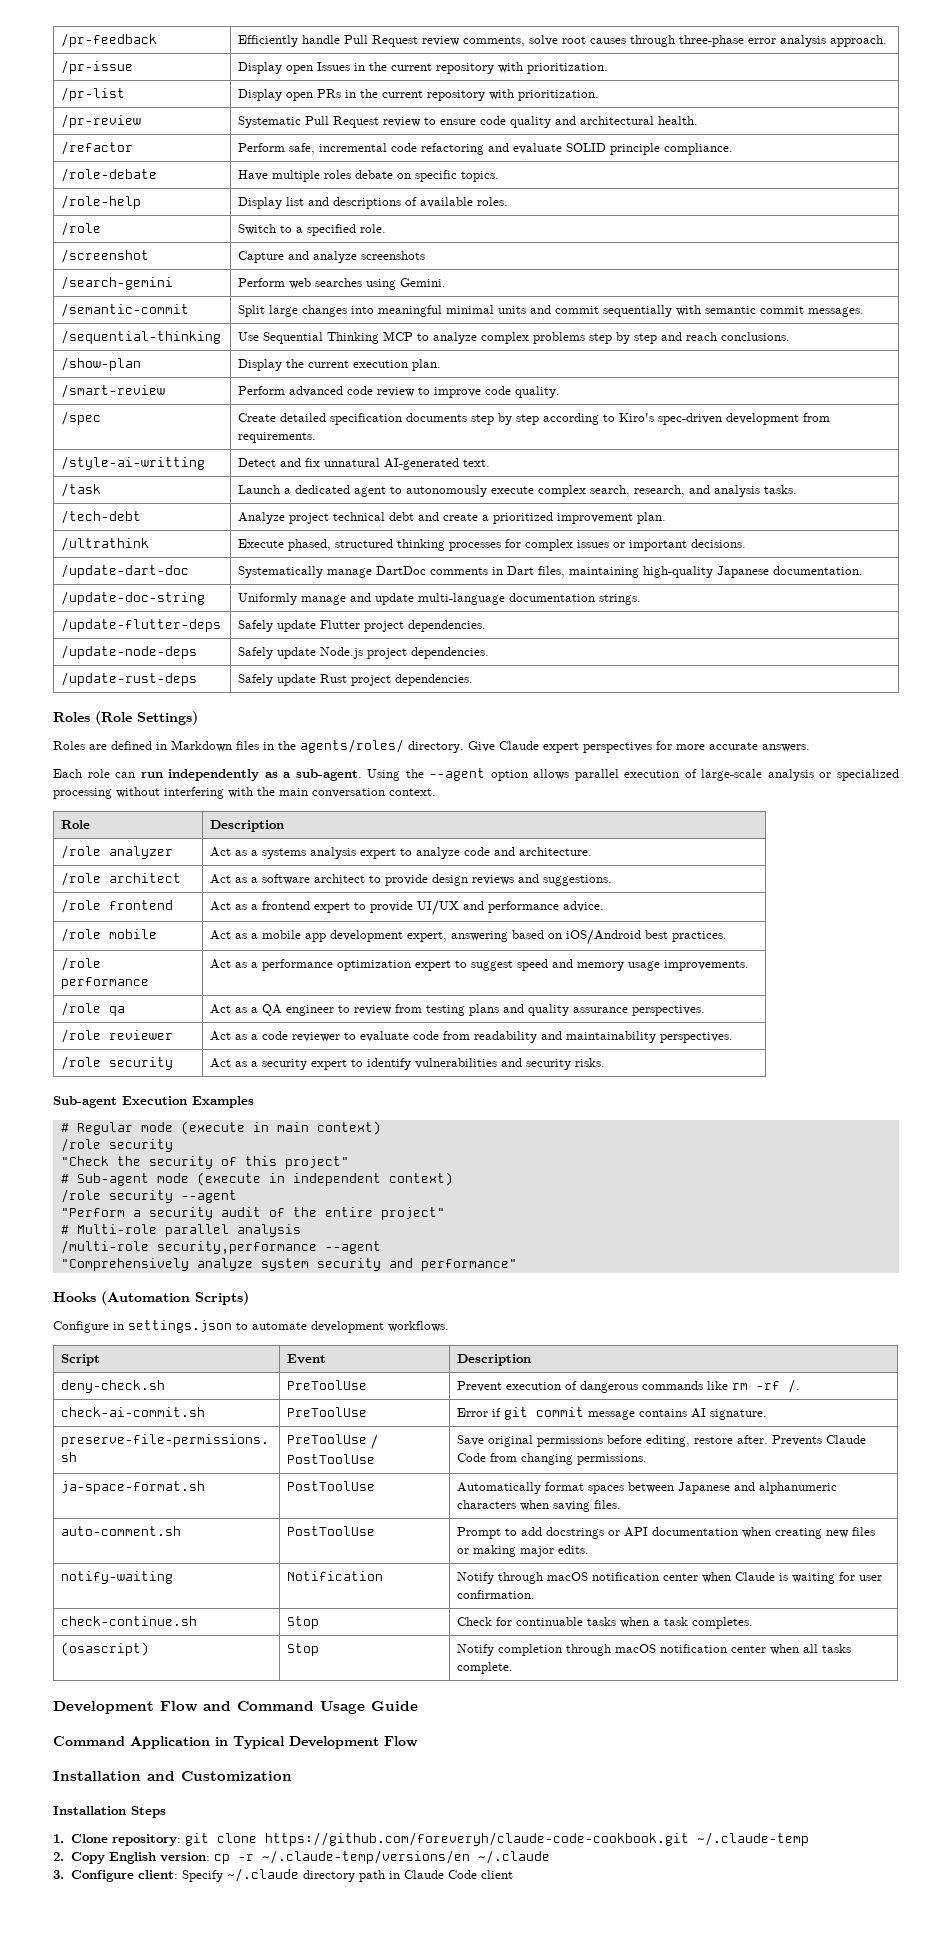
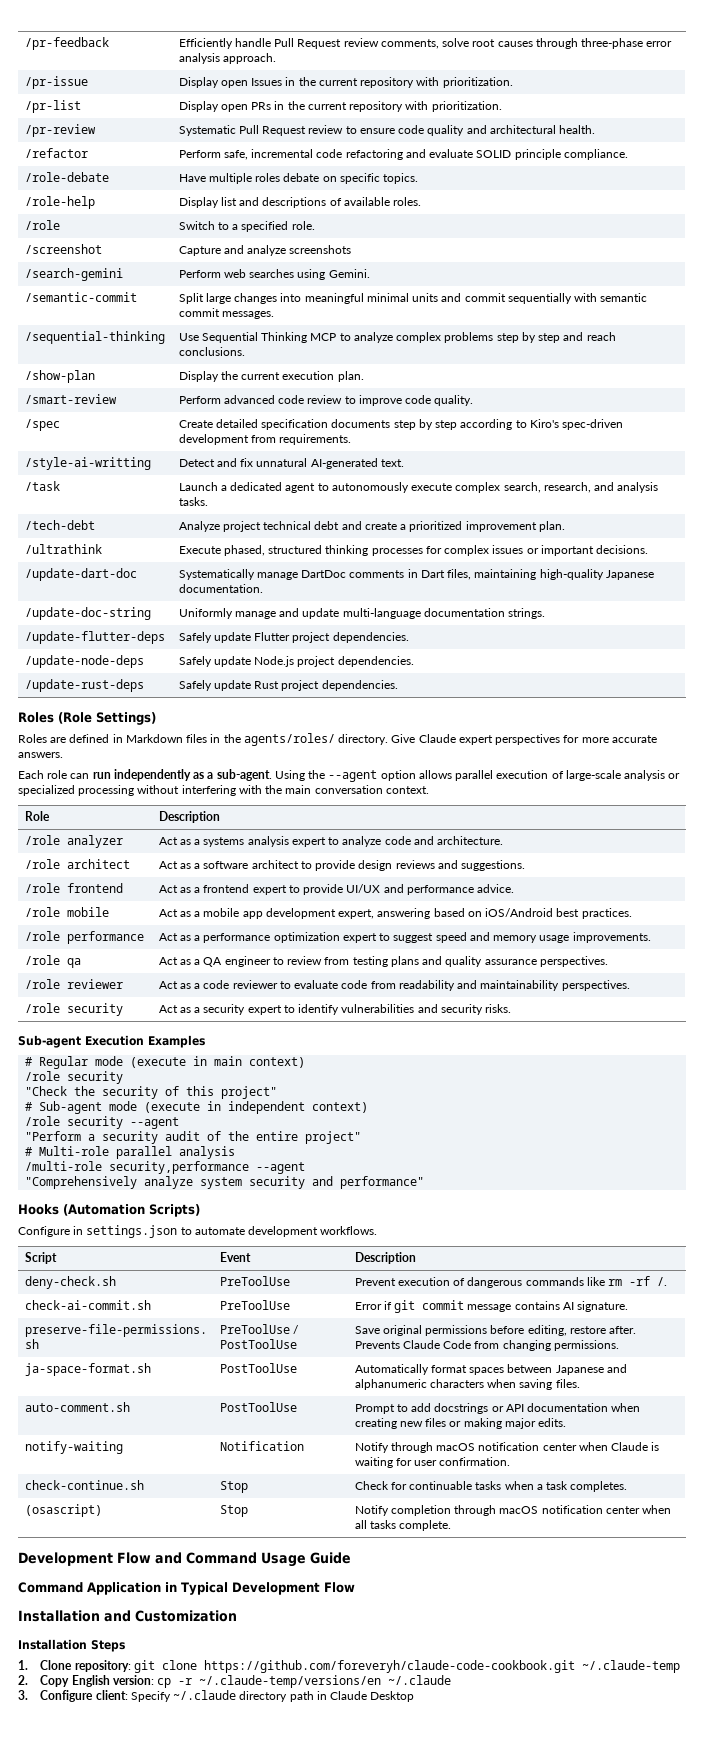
- 3. Configure client: Specify ~/.claude directory path in Claude Code client
+ 3. Configure client: Specify ~/.claude directory path in Claude Desktop

